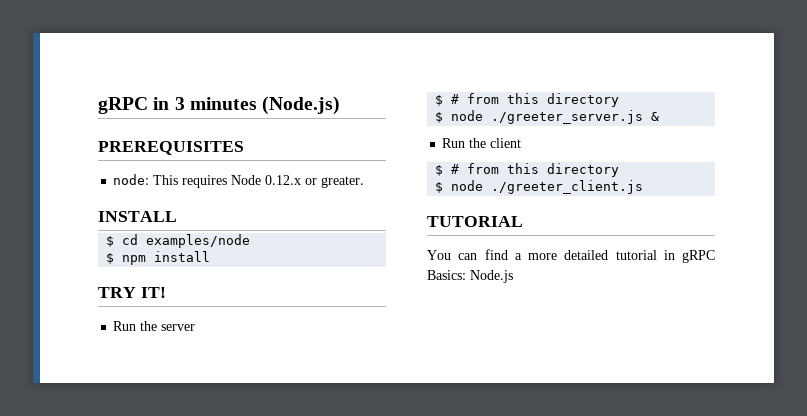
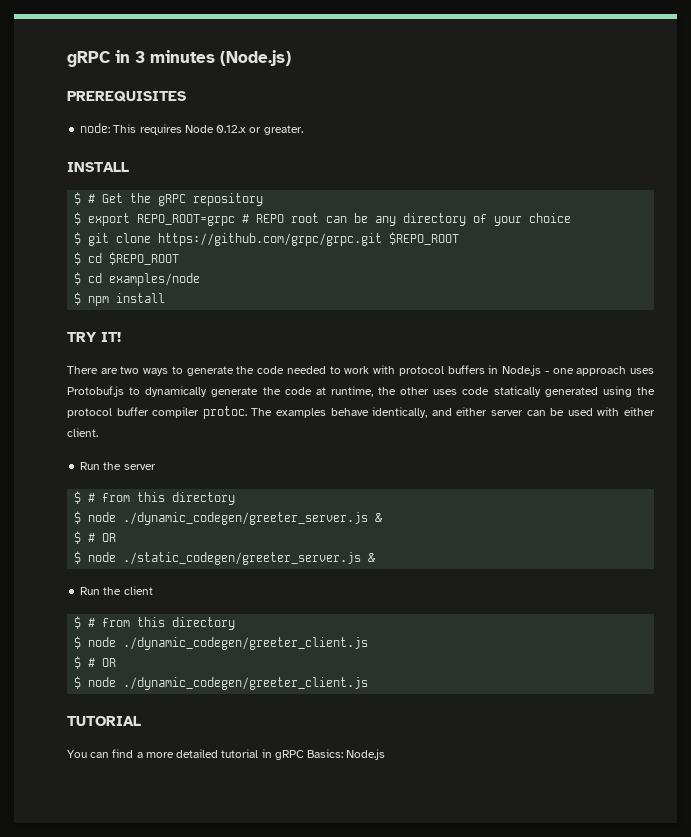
+ $ # Get the gRPC repository
+ $ export REPO_ROOT=grpc # REPO root can be any directory of your choice
+ $ git clone https://github.com/grpc/grpc.git $REPO_ROOT
+ $ cd $REPO_ROOT
+ There are two ways to generate the code needed to work with protocol buffers in Node.js - one approach uses Protobuf.js to dynamically generate the code at runtime, the other uses code statically generated using the protocol buffer compiler protoc. The examples behave identically, and either server can be used with either client.
- $ node ./greeter_server.js &
+ $ node ./dynamic_codegen/greeter_server.js &
+ $ # OR
+ $ node ./static_codegen/greeter_server.js &
  Run the client
  $ # from this directory
- $ node ./greeter_client.js
+ $ node ./dynamic_codegen/greeter_client.js
+ $ # OR
+ $ node ./dynamic_codegen/greeter_client.js

